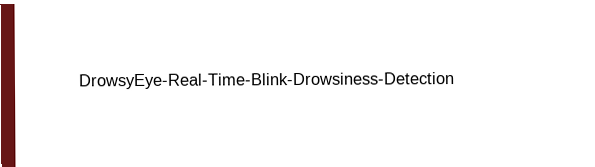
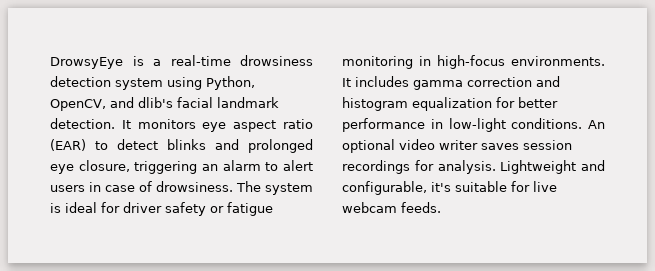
- DrowsyEye-Real-Time-Blink-Drowsiness-Detection
+ DrowsyEye is a real-time drowsiness detection system using Python, OpenCV, and dlib's facial landmark detection. It monitors eye aspect ratio (EAR) to detect blinks and prolonged eye closure, triggering an alarm to alert users in case of drowsiness. The system is ideal for driver safety or fatigue monitoring in high-focus environments. It includes gamma correction and histogram equalization for better performance in low-light conditions. An optional video writer saves session recordings for analysis. Lightweight and configurable, it's suitable for live webcam feeds.

